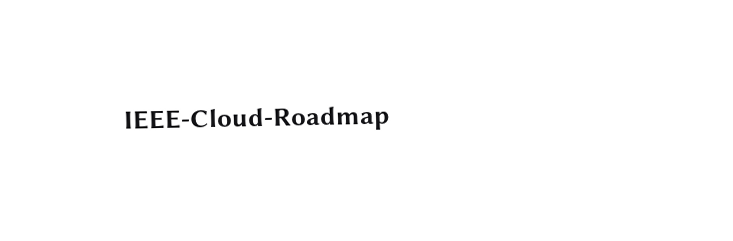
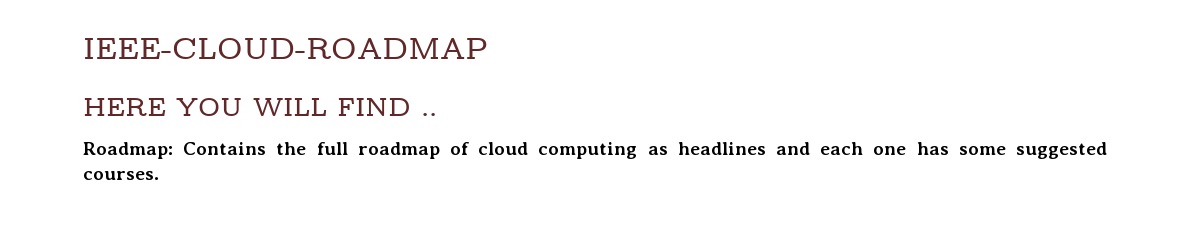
- IEEE-Cloud-Roadmap
+ IEEE-CLOUD-ROADMAP
+ HERE YOU WILL FIND ..
+ Roadmap: Contains the full roadmap of cloud computing as headlines and each one has some suggested courses.

